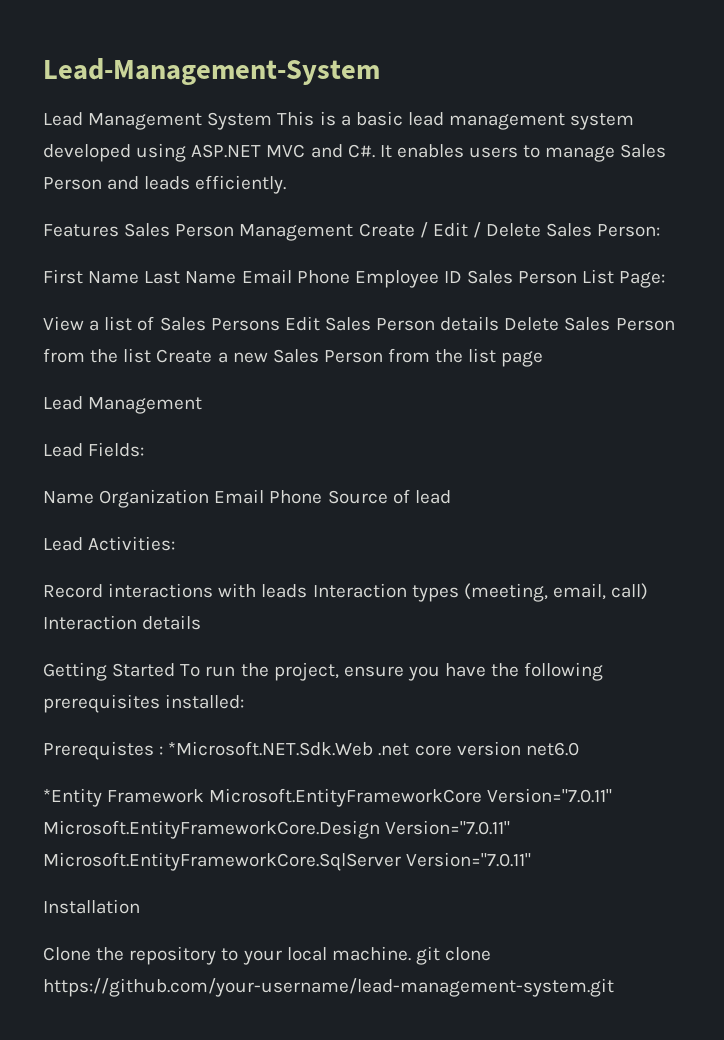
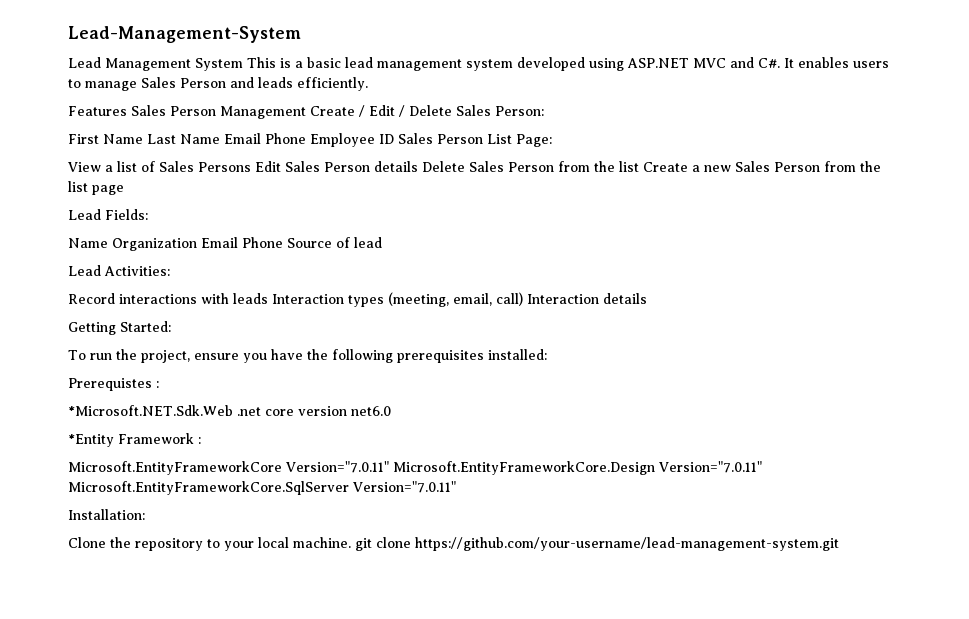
  View a list of Sales Persons Edit Sales Person details Delete Sales Person from the list Create a new Sales Person from the list page
- Lead Management
- Getting Started To run the project, ensure you have the following prerequisites installed:
+ Getting Started:
+ To run the project, ensure you have the following prerequisites installed:
- Prerequistes : *Microsoft.NET.Sdk.Web .net core version net6.0
+ Prerequistes :
+ *Microsoft.NET.Sdk.Web .net core version net6.0
- *Entity Framework Microsoft.EntityFrameworkCore Version="7.0.11" Microsoft.EntityFrameworkCore.Design Version="7.0.11" Microsoft.EntityFrameworkCore.SqlServer Version="7.0.11"
+ *Entity Framework :
+ Microsoft.EntityFrameworkCore Version="7.0.11" Microsoft.EntityFrameworkCore.Design Version="7.0.11" Microsoft.EntityFrameworkCore.SqlServer Version="7.0.11"
- Installation
+ Installation:

